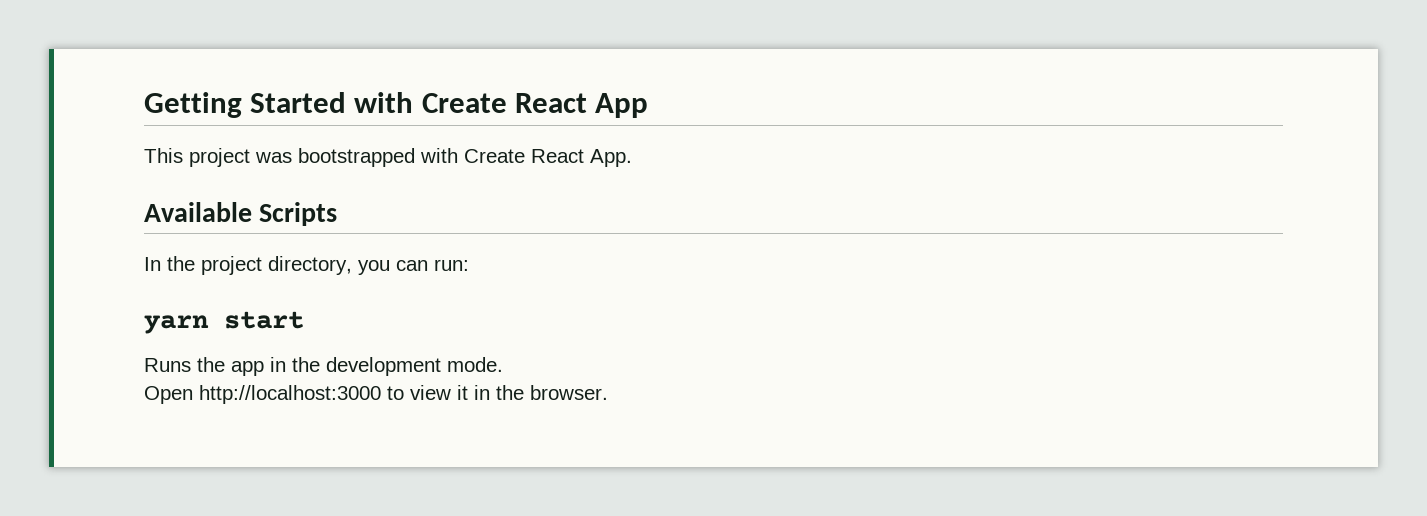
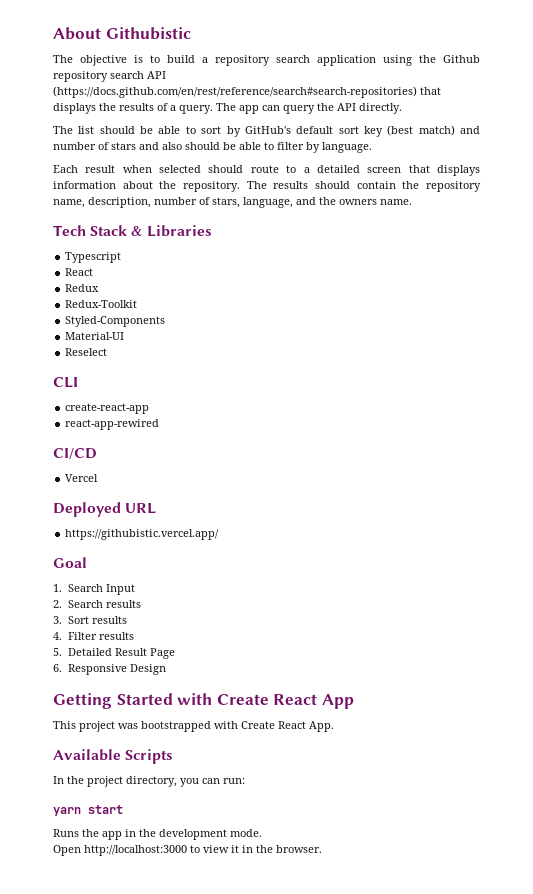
+ About Githubistic
+ The objective is to build a repository search application using the Github repository search API (https://docs.github.com/en/rest/reference/search#search-repositories) that displays the results of a query. The app can query the API directly.
+ The list should be able to sort by GitHub's default sort key (best match) and number of stars and also should be able to filter by language.
+ Each result when selected should route to a detailed screen that displays information about the repository. The results should contain the repository name, description, number of stars, language, and the owners name.
+ Tech Stack & Libraries
+ Typescript
+ React
+ Redux
+ Redux-Toolkit
+ Styled-Components
+ Material-UI
+ Reselect
+ CLI
+ create-react-app
+ react-app-rewired
+ CI/CD
+ Vercel
+ Deployed URL
+ https://githubistic.vercel.app/
+ Goal
+ 1. Search Input
+ 2. Search results
+ 3. Sort results
+ 4. Filter results
+ 5. Detailed Result Page
+ 6. Responsive Design

